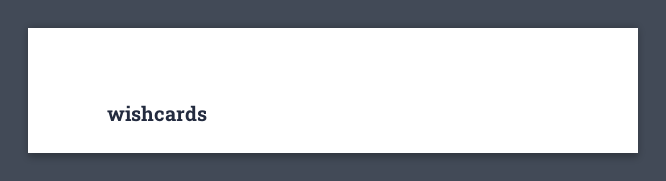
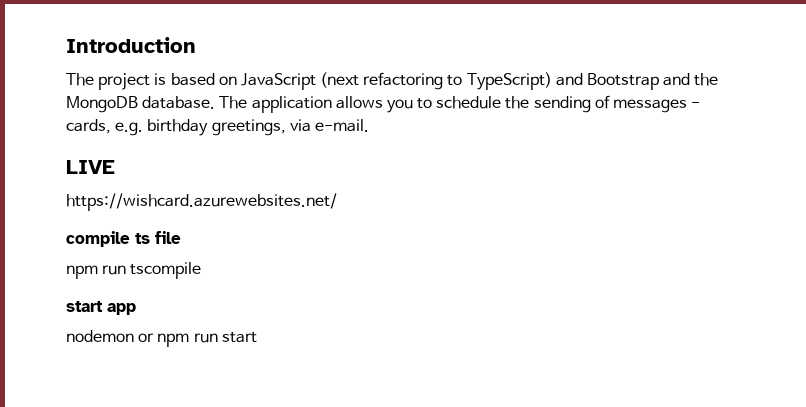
- wishcards
+ Introduction
+ The project is based on JavaScript (next refactoring to TypeScript) and Bootstrap and the MongoDB database. The application allows you to schedule the sending of messages - cards, e.g. birthday greetings, via e-mail.
+ LIVE
+ https://wishcard.azurewebsites.net/
+ compile ts file
+ npm run tscompile
+ start app
+ nodemon or npm run start

